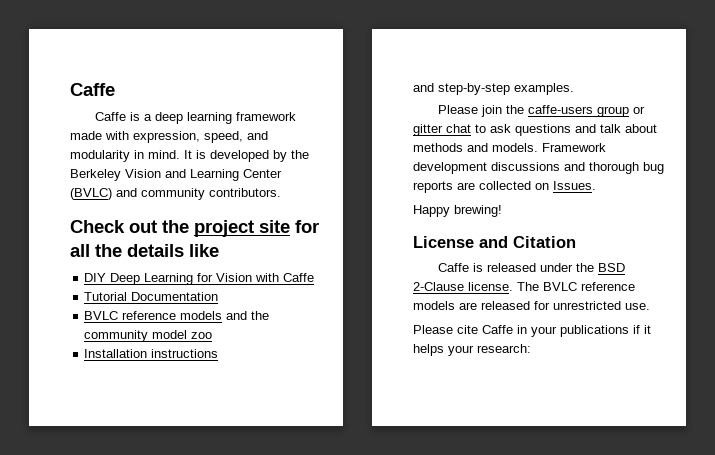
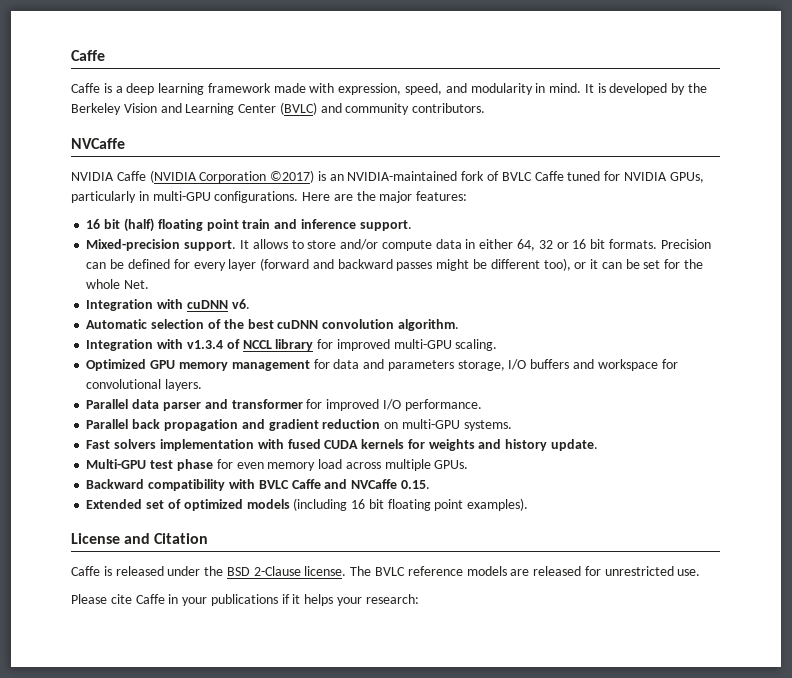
  It is developed by the Berkeley Vision and Learning Center (BVLC) and community contributors.
- Check out the project site for all the details like
- DIY Deep Learning for Vision with Caffe
- Tutorial Documentation
- BVLC reference models and the community model zoo
- Installation instructions
- and step-by-step examples.
- Please join the caffe-users group or gitter chat to ask questions and talk about methods and models. Framework development discussions and thorough bug reports are collected on Issues.
- Happy brewing!
+ NVCaffe
+ NVIDIA Caffe (NVIDIA Corporation ©2017) is an NVIDIA-maintained fork of BVLC Caffe tuned for NVIDIA GPUs, particularly in multi-GPU configurations. Here are the major features:
+ 16 bit (half) floating point train and inference support.
+ Mixed-precision support. It allows to store and/or compute data in either 64, 32 or 16 bit formats. Precision can be defined for every layer (forward and backward passes might be different too), or it can be set for the whole Net.
+ Integration with cuDNN v6.
+ Automatic selection of the best cuDNN convolution algorithm.
+ Integration with v1.3.4 of NCCL library for improved multi-GPU scaling.
+ Optimized GPU memory management for data and parameters storage, I/O buffers and workspace for convolutional layers.
+ Parallel data parser and transformer for improved I/O performance.
+ Parallel back propagation and gradient reduction on multi-GPU systems.
+ Fast solvers implementation with fused CUDA kernels for weights and history update.
+ Multi-GPU test phase for even memory load across multiple GPUs.
+ Backward compatibility with BVLC Caffe and NVCaffe 0.15.
+ Extended set of optimized models (including 16 bit floating point examples).

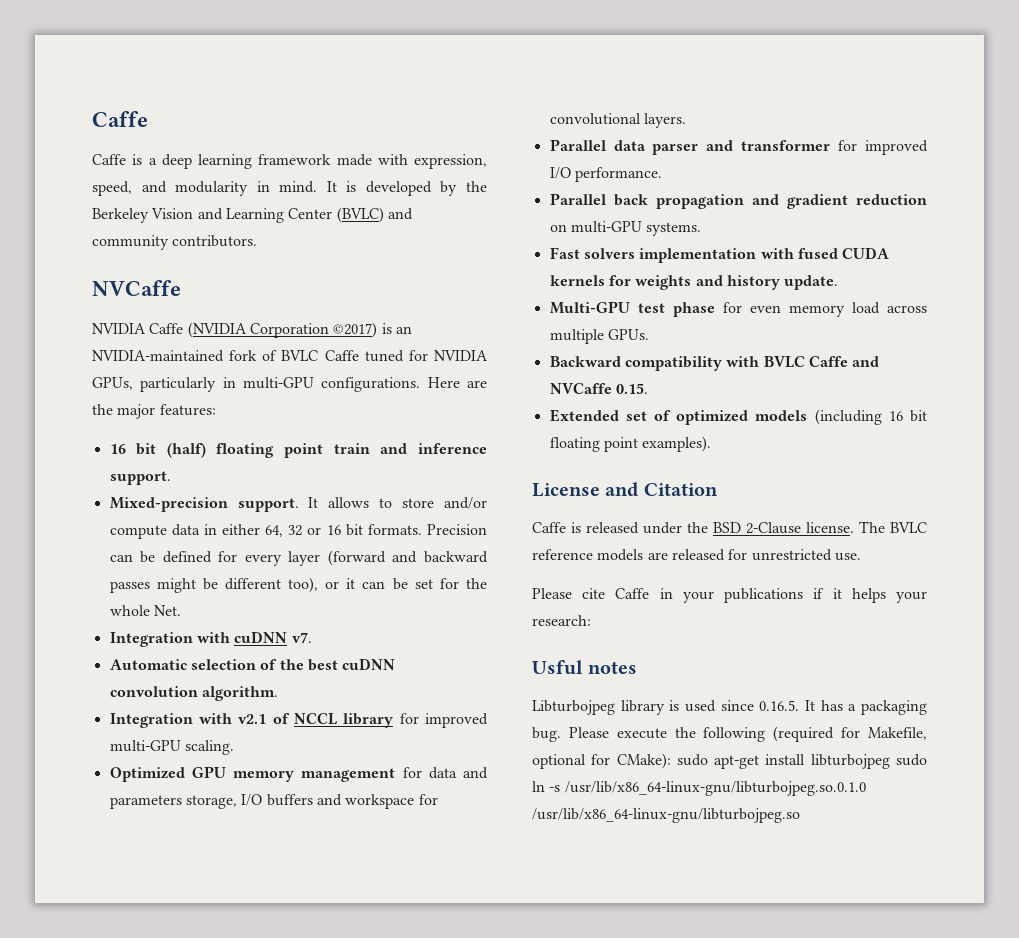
- Integration with cuDNN v6.
+ Integration with cuDNN v7.
- Integration with v1.3.4 of NCCL library for improved multi-GPU scaling.
+ Integration with v2.1 of NCCL library for improved multi-GPU scaling.
+ Usful notes
+ Libturbojpeg library is used since 0.16.5. It has a packaging bug. Please execute the following (required for Makefile, optional for CMake): sudo apt-get install libturbojpeg sudo ln -s /usr/lib/x86_64-linux-gnu/libturbojpeg.so.0.1.0 /usr/lib/x86_64-linux-gnu/libturbojpeg.so

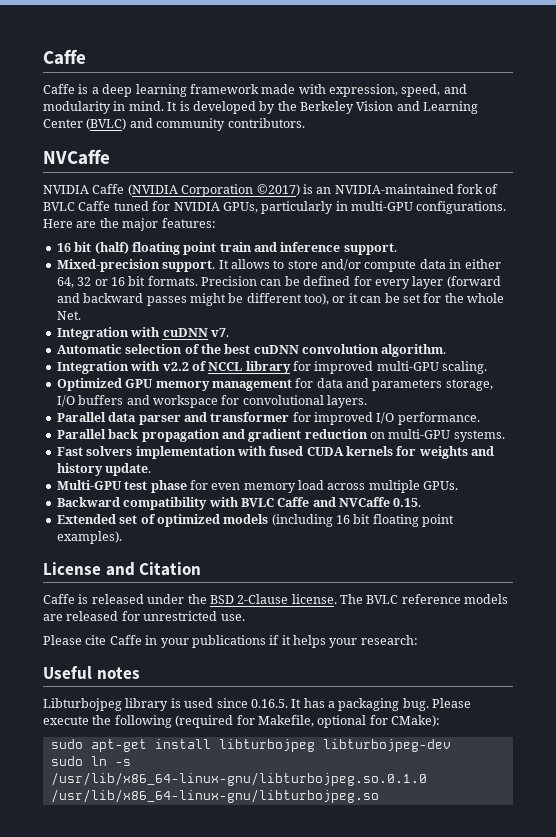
- Integration with v2.1 of NCCL library for improved multi-GPU scaling.
+ Integration with v2.2 of NCCL library for improved multi-GPU scaling.
- Usful notes
+ Useful notes
- Please execute the following (required for Makefile, optional for CMake): sudo apt-get install libturbojpeg sudo ln -s /usr/lib/x86_64-linux-gnu/libturbojpeg.so.0.1.0 /usr/lib/x86_64-linux-gnu/libturbojpeg.so
+ Please execute the following (required for Makefile, optional for CMake):
+ sudo apt-get install libturbojpeg libturbojpeg-dev
+ sudo ln -s /usr/lib/x86_64-linux-gnu/libturbojpeg.so.0.1.0 /usr/lib/x86_64-linux-gnu/libturbojpeg.so

